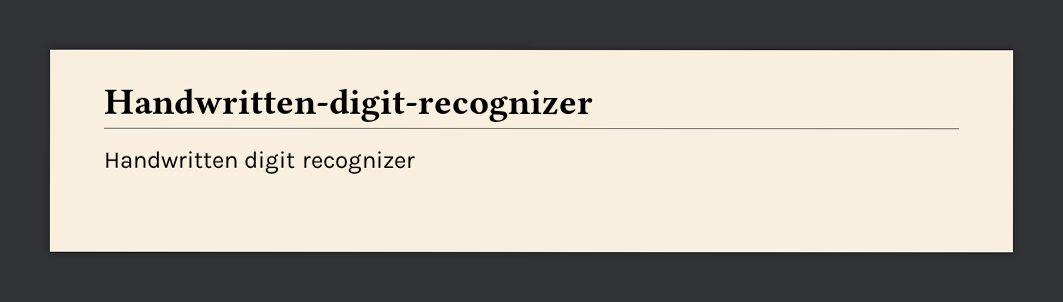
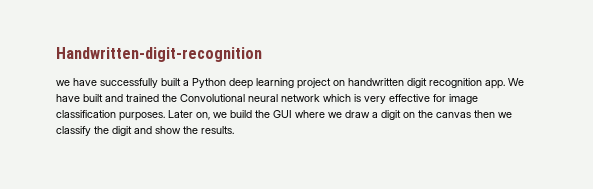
- Handwritten-digit-recognizer
- Handwritten digit recognizer
+ Handwritten-digit-recognition
+ we have successfully built a Python deep learning project on handwritten digit recognition app. We have built and trained the Convolutional neural network which is very effective for image classification purposes. Later on, we build the GUI where we draw a digit on the canvas then we classify the digit and show the results.

